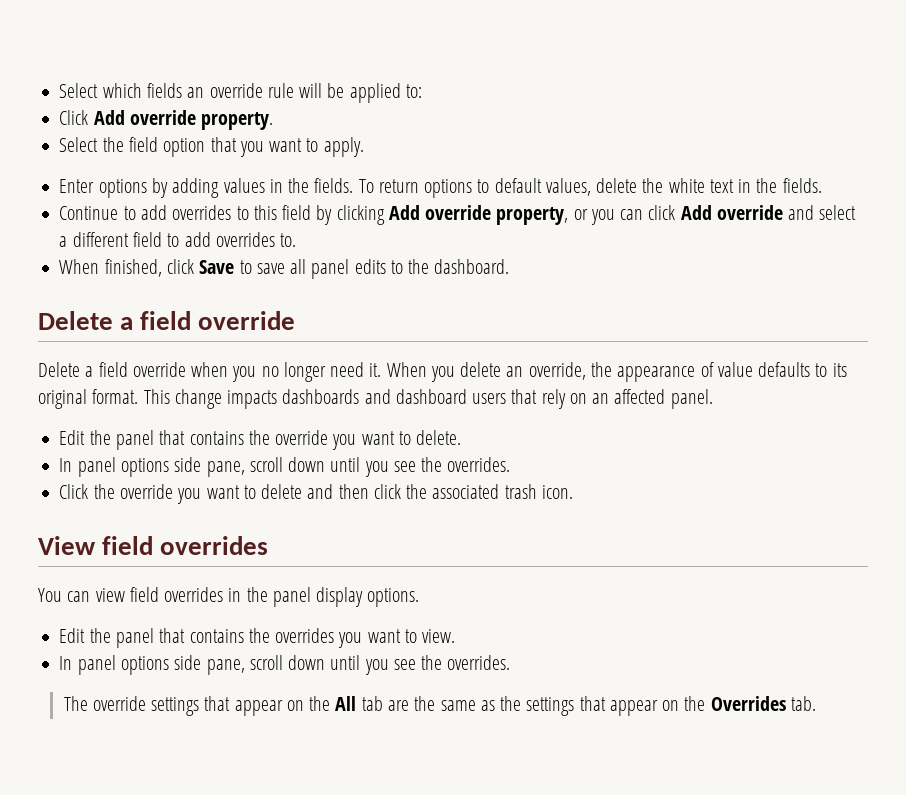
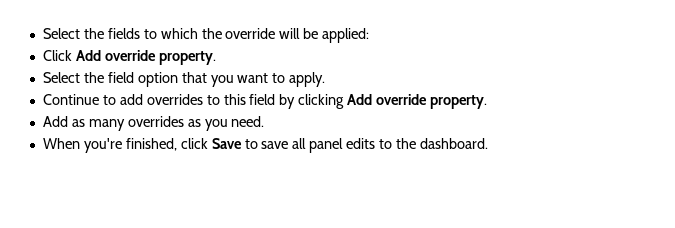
- Select which fields an override rule will be applied to:
+ Select the fields to which the override will be applied:
- Enter options by adding values in the fields. To return options to default values, delete the white text in the fields.
- Continue to add overrides to this field by clicking Add override property, or you can click Add override and select a different field to add overrides to.
- When finished, click Save to save all panel edits to the dashboard.
- Delete a field override
- Delete a field override when you no longer need it. When you delete an override, the appearance of value defaults to its original format. This change impacts dashboards and dashboard users that rely on an affected panel.
- Edit the panel that contains the override you want to delete.
- In panel options side pane, scroll down until you see the overrides.
- Click the override you want to delete and then click the associated trash icon.
- View field overrides
- You can view field overrides in the panel display options.
- Edit the panel that contains the overrides you want to view.
- In panel options side pane, scroll down until you see the overrides.
- The override settings that appear on the All tab are the same as the settings that appear on the Overrides tab.
+ Continue to add overrides to this field by clicking Add override property.
+ Add as many overrides as you need.
+ When you're finished, click Save to save all panel edits to the dashboard.

